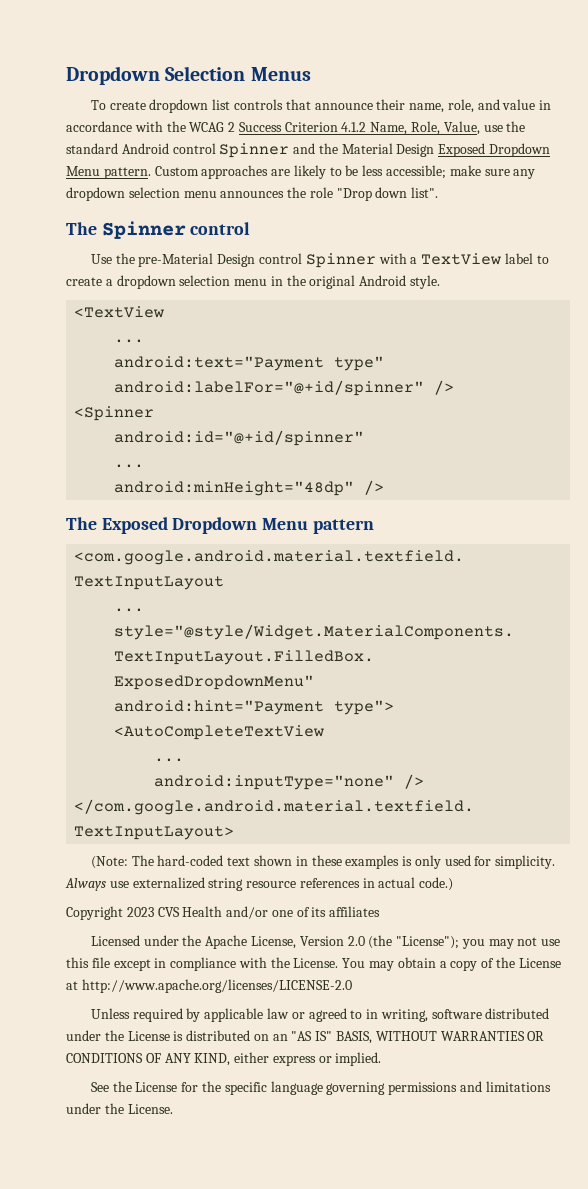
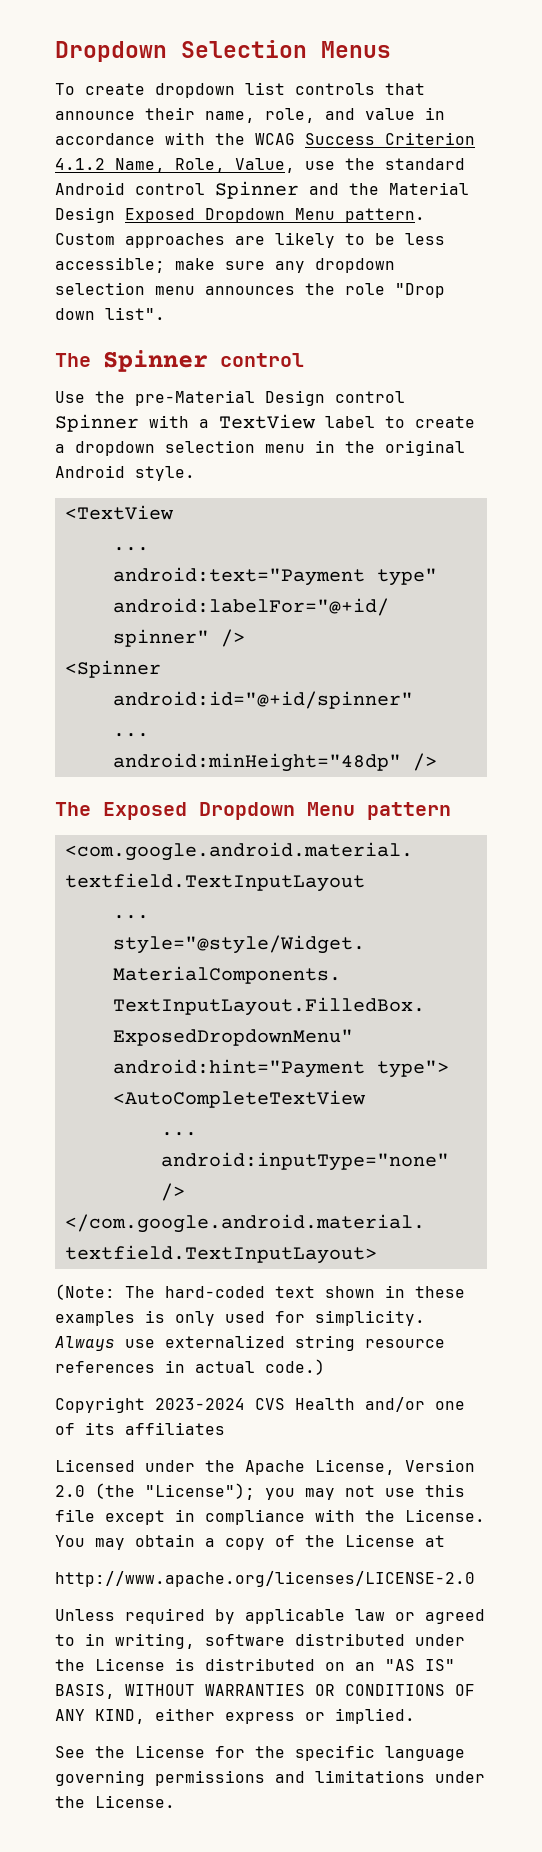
- To create dropdown list controls that announce their name, role, and value in accordance with the WCAG 2 Success Criterion 4.1.2 Name, Role, Value, use the standard Android control Spinner and the Material Design Exposed Dropdown Menu pattern.
+ To create dropdown list controls that announce their name, role, and value in accordance with the WCAG Success Criterion 4.1.2 Name, Role, Value, use the standard Android control Spinner and the Material Design Exposed Dropdown Menu pattern.
- Copyright 2023 CVS Health and/or one of its affiliates
+ Copyright 2023-2024 CVS Health and/or one of its affiliates
- You may obtain a copy of the License at http://www.apache.org/licenses/LICENSE-2.0
+ You may obtain a copy of the License at
+ http://www.apache.org/licenses/LICENSE-2.0

